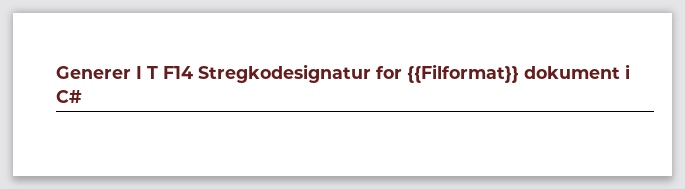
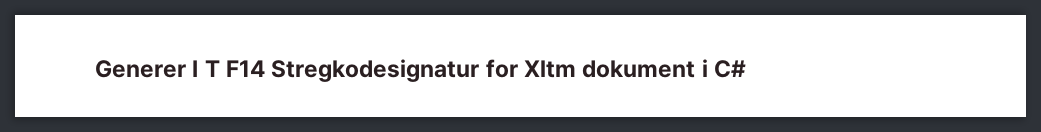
- Generer I T F14 Stregkodesignatur for {{Filformat}} dokument i C#
+ Generer I T F14 Stregkodesignatur for Xltm dokument i C#

